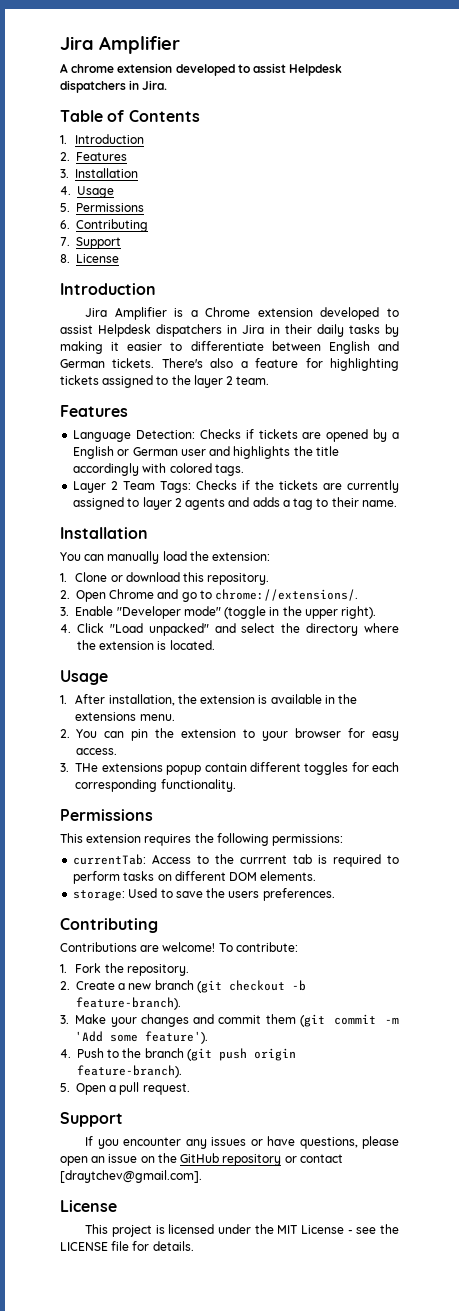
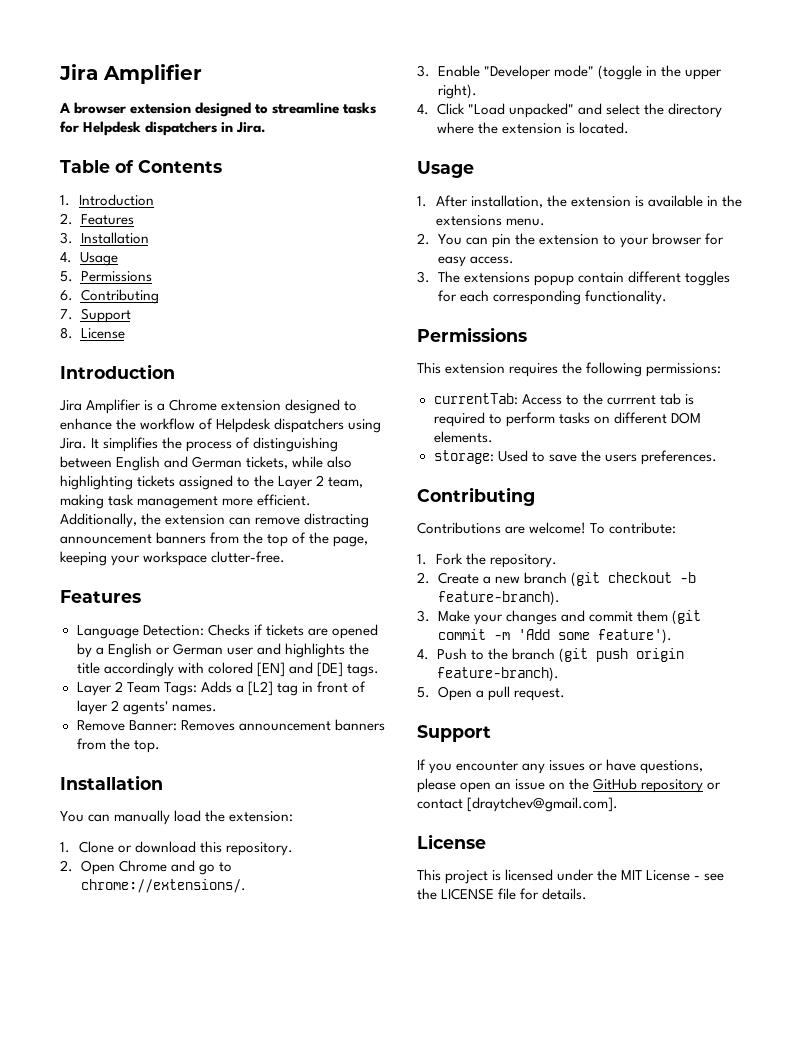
- A chrome extension developed to assist Helpdesk dispatchers in Jira.
+ A browser extension designed to streamline tasks for Helpdesk dispatchers in Jira.
- Jira Amplifier is a Chrome extension developed to assist Helpdesk dispatchers in Jira in their daily tasks by making it easier to differentiate between English and German tickets. There's also a feature for highlighting tickets assigned to the layer 2 team.
+ Jira Amplifier is a Chrome extension designed to enhance the workflow of Helpdesk dispatchers using Jira. It simplifies the process of distinguishing between English and German tickets, while also highlighting tickets assigned to the Layer 2 team, making task management more efficient. Additionally, the extension can remove distracting announcement banners from the top of the page, keeping your workspace clutter-free.
- Language Detection: Checks if tickets are opened by a English or German user and highlights the title accordingly with colored tags.
+ Language Detection: Checks if tickets are opened by a English or German user and highlights the title accordingly with colored [EN] and [DE] tags.
- Layer 2 Team Tags: Checks if the tickets are currently assigned to layer 2 agents and adds a tag to their name.
+ Layer 2 Team Tags: Adds a [L2] tag in front of layer 2 agents' names.
+ Remove Banner: Removes announcement banners from the top.
- 3. THe extensions popup contain different toggles for each corresponding functionality.
+ 3. The extensions popup contain different toggles for each corresponding functionality.

